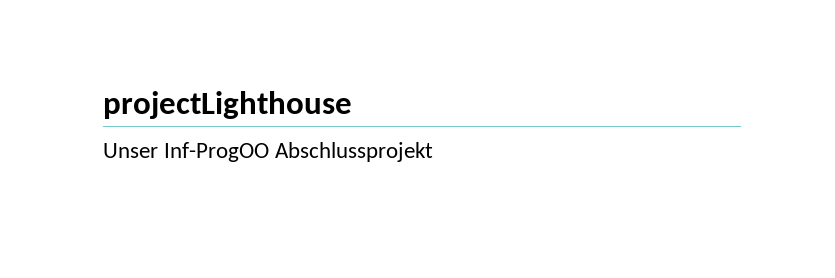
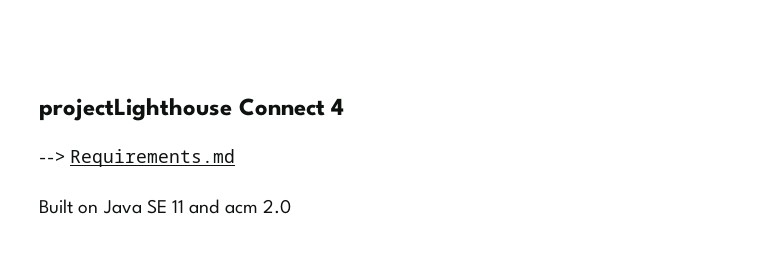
- projectLighthouse
- Unser Inf-ProgOO Abschlussprojekt
+ projectLighthouse Connect 4
+ --> Requirements.md
+ Built on Java SE 11 and acm 2.0

